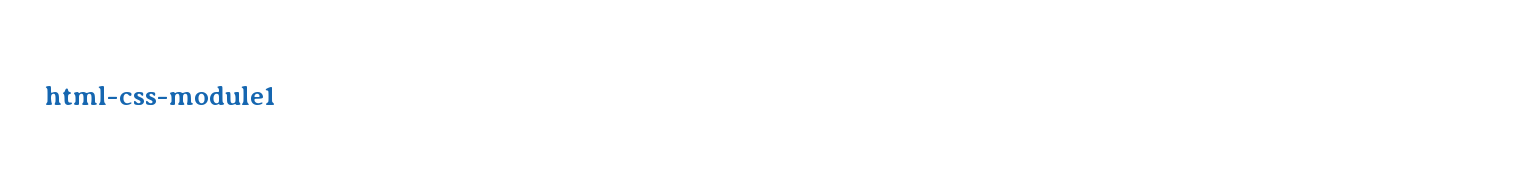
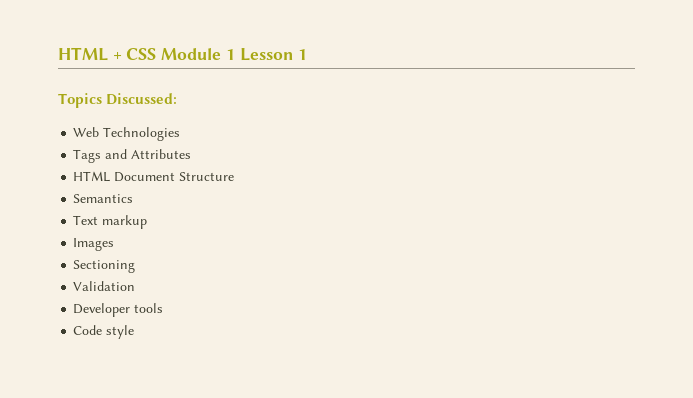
- html-css-module1
+ HTML + CSS Module 1 Lesson 1
+ Topics Discussed:
+ Web Technologies
+ Tags and Attributes
+ HTML Document Structure
+ Semantics
+ Text markup
+ Images
+ Sectioning
+ Validation
+ Developer tools
+ Code style

